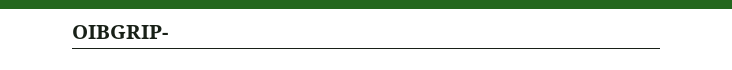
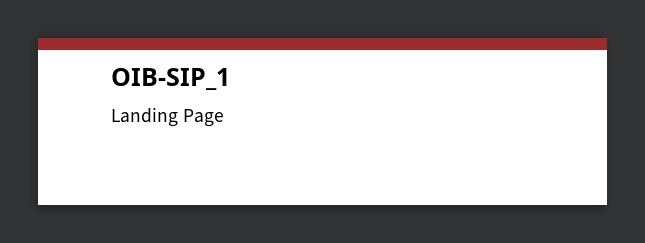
- OIBGRIP-
+ OIB-SIP_1
+ Landing Page

